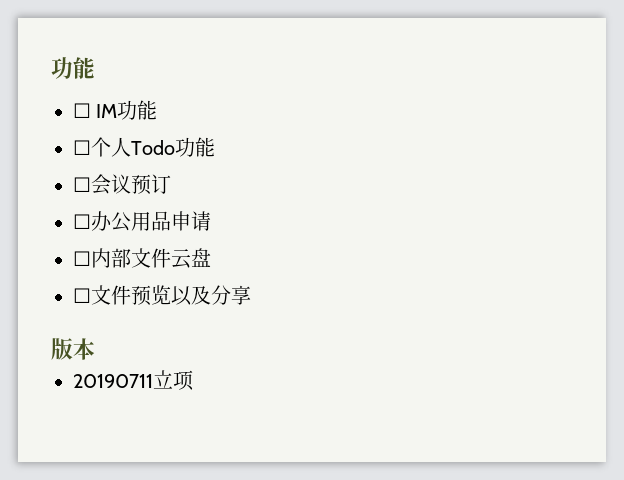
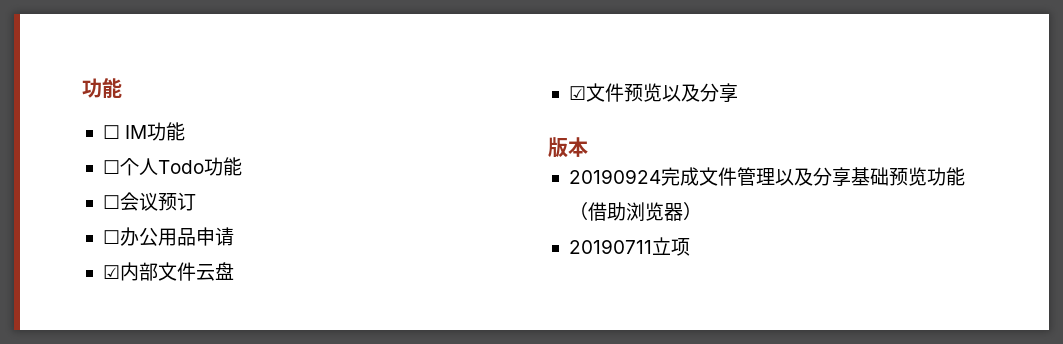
- ☐内部文件云盘
+ ☑内部文件云盘
- ☐文件预览以及分享
+ ☑文件预览以及分享
+ 20190924完成文件管理以及分享基础预览功能（借助浏览器）

